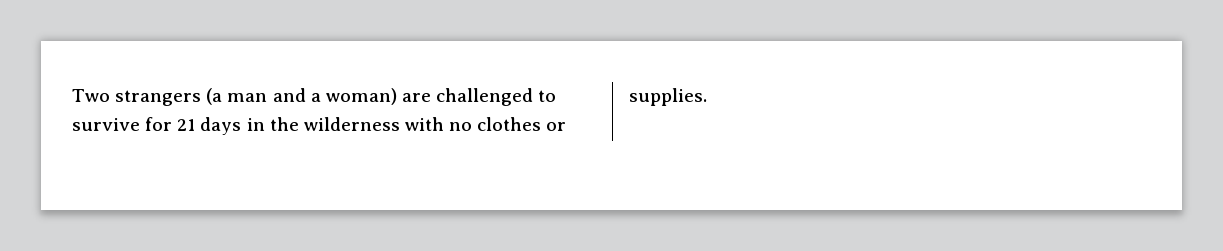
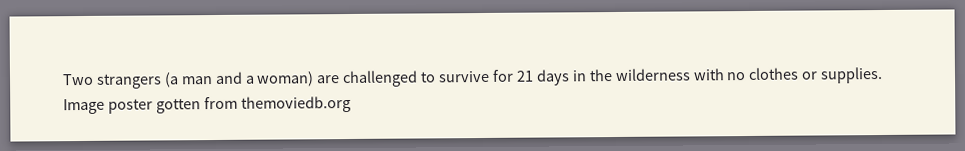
+ Image poster gotten from themoviedb.org

